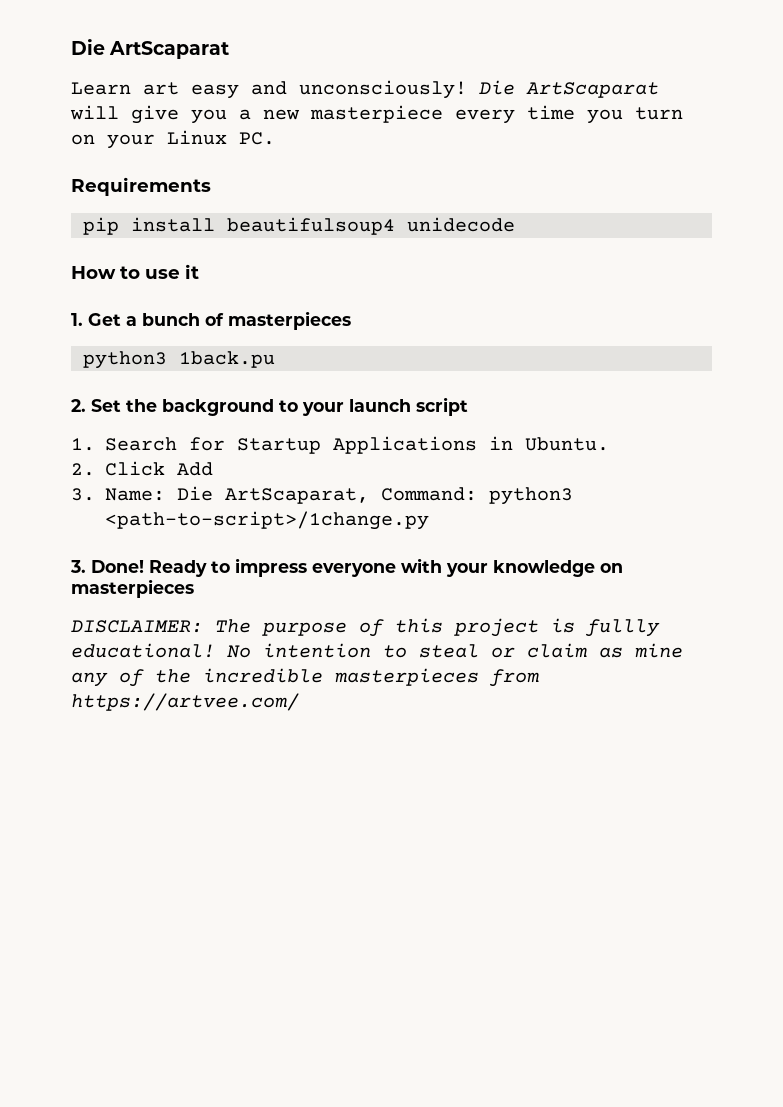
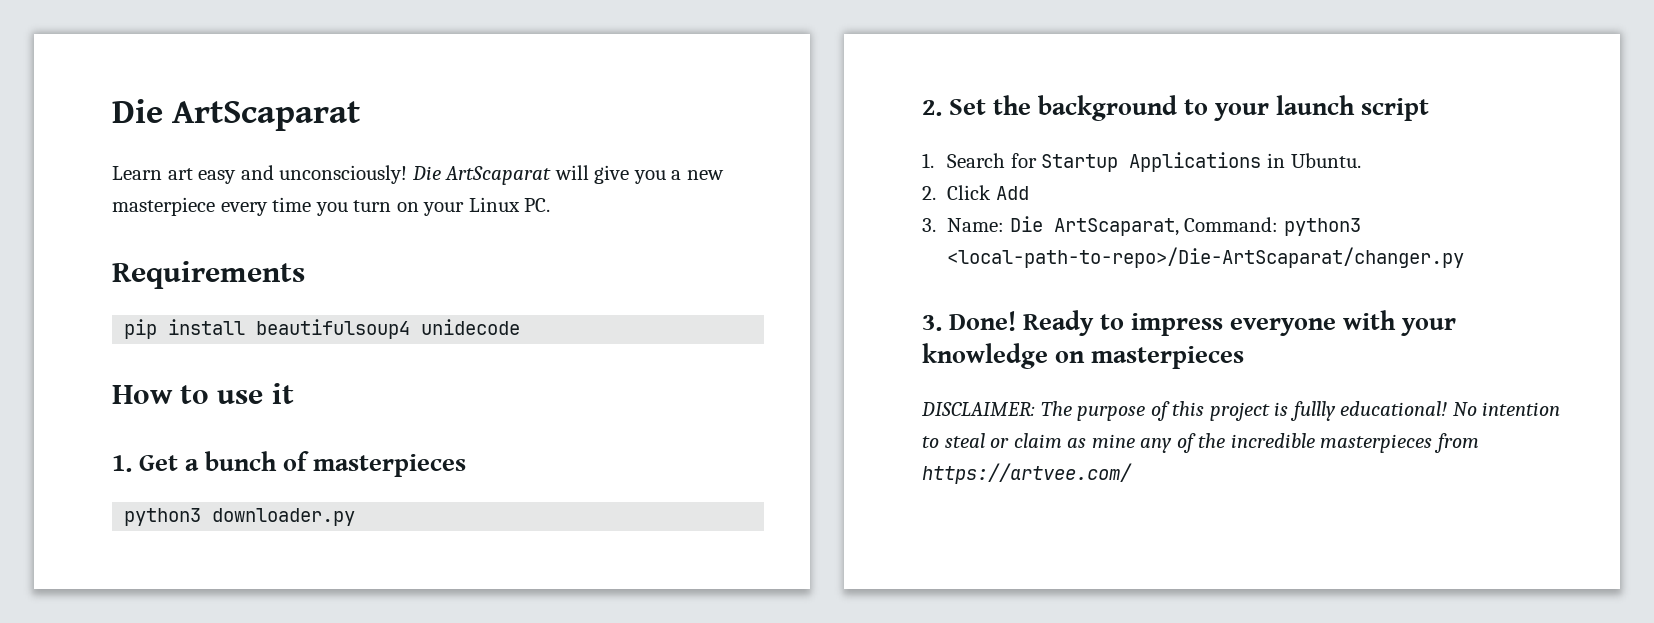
- python3 1back.pu
+ python3 downloader.py
- 3. Name: Die ArtScaparat, Command: python3 <path-to-script>/1change.py
+ 3. Name: Die ArtScaparat, Command: python3 <local-path-to-repo>/Die-ArtScaparat/changer.py

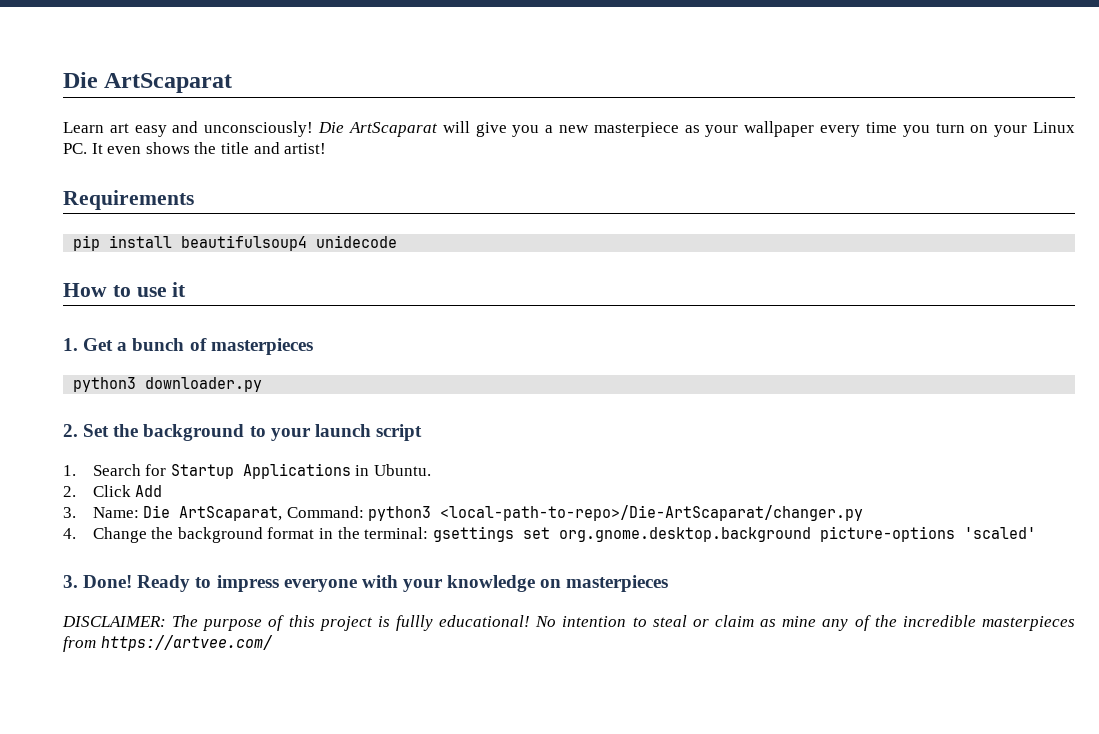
- Die ArtScaparat will give you a new masterpiece every time you turn on your Linux PC.
+ Die ArtScaparat will give you a new masterpiece as your wallpaper every time you turn on your Linux PC. It even shows the title and artist!
+ 4. Change the background format in the terminal: gsettings set org.gnome.desktop.background picture-options 'scaled'

